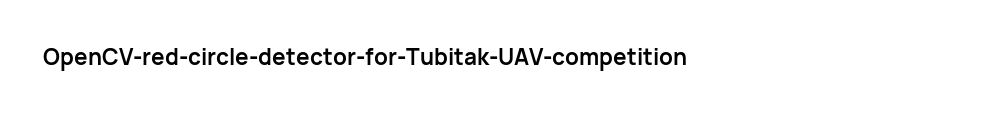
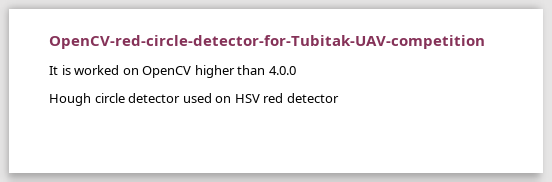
+ It is worked on OpenCV higher than 4.0.0
+ Hough circle detector used on HSV red detector

